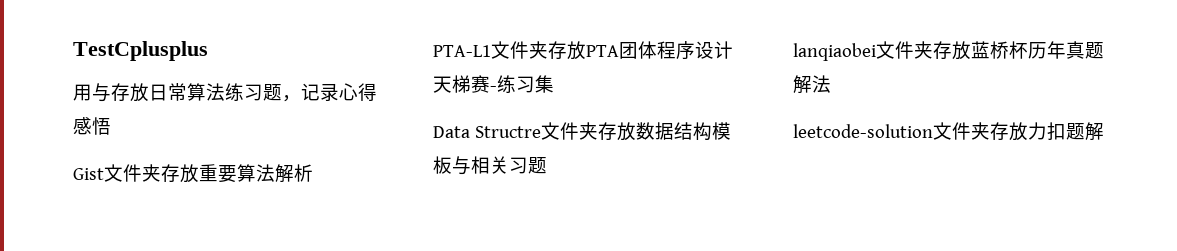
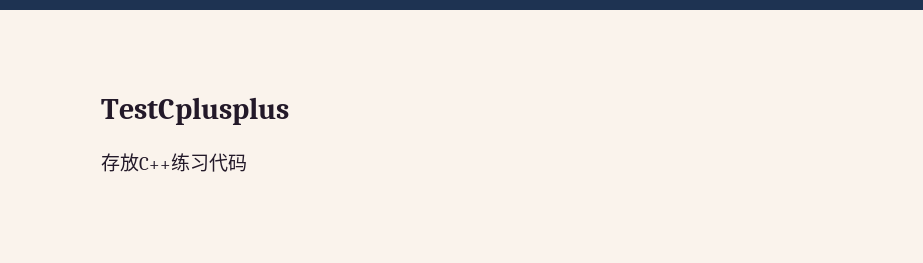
- 用与存放日常算法练习题，记录心得感悟
- Gist文件夹存放重要算法解析
- PTA-L1文件夹存放PTA团体程序设计天梯赛-练习集
- Data Structre文件夹存放数据结构模板与相关习题
- lanqiaobei文件夹存放蓝桥杯历年真题解法
- leetcode-solution文件夹存放力扣题解
+ 存放C++练习代码

